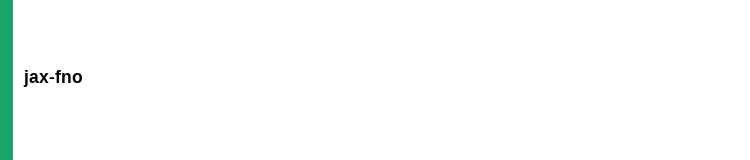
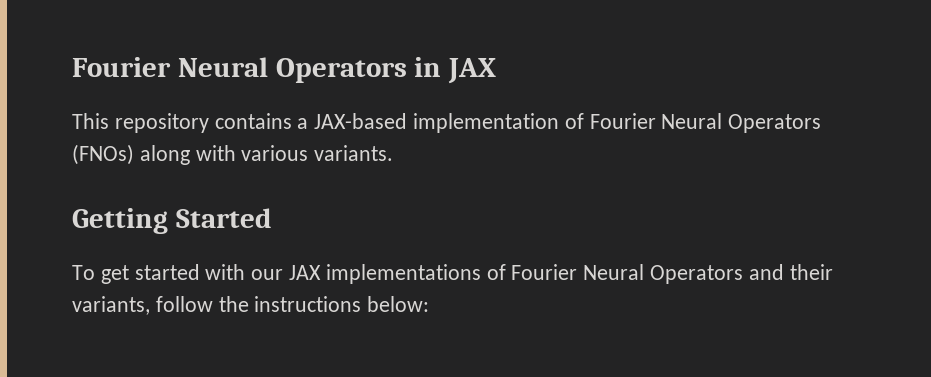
- jax-fno
+ Fourier Neural Operators in JAX
+ This repository contains a JAX-based implementation of Fourier Neural Operators (FNOs) along with various variants.
+ Getting Started
+ To get started with our JAX implementations of Fourier Neural Operators and their variants, follow the instructions below:

